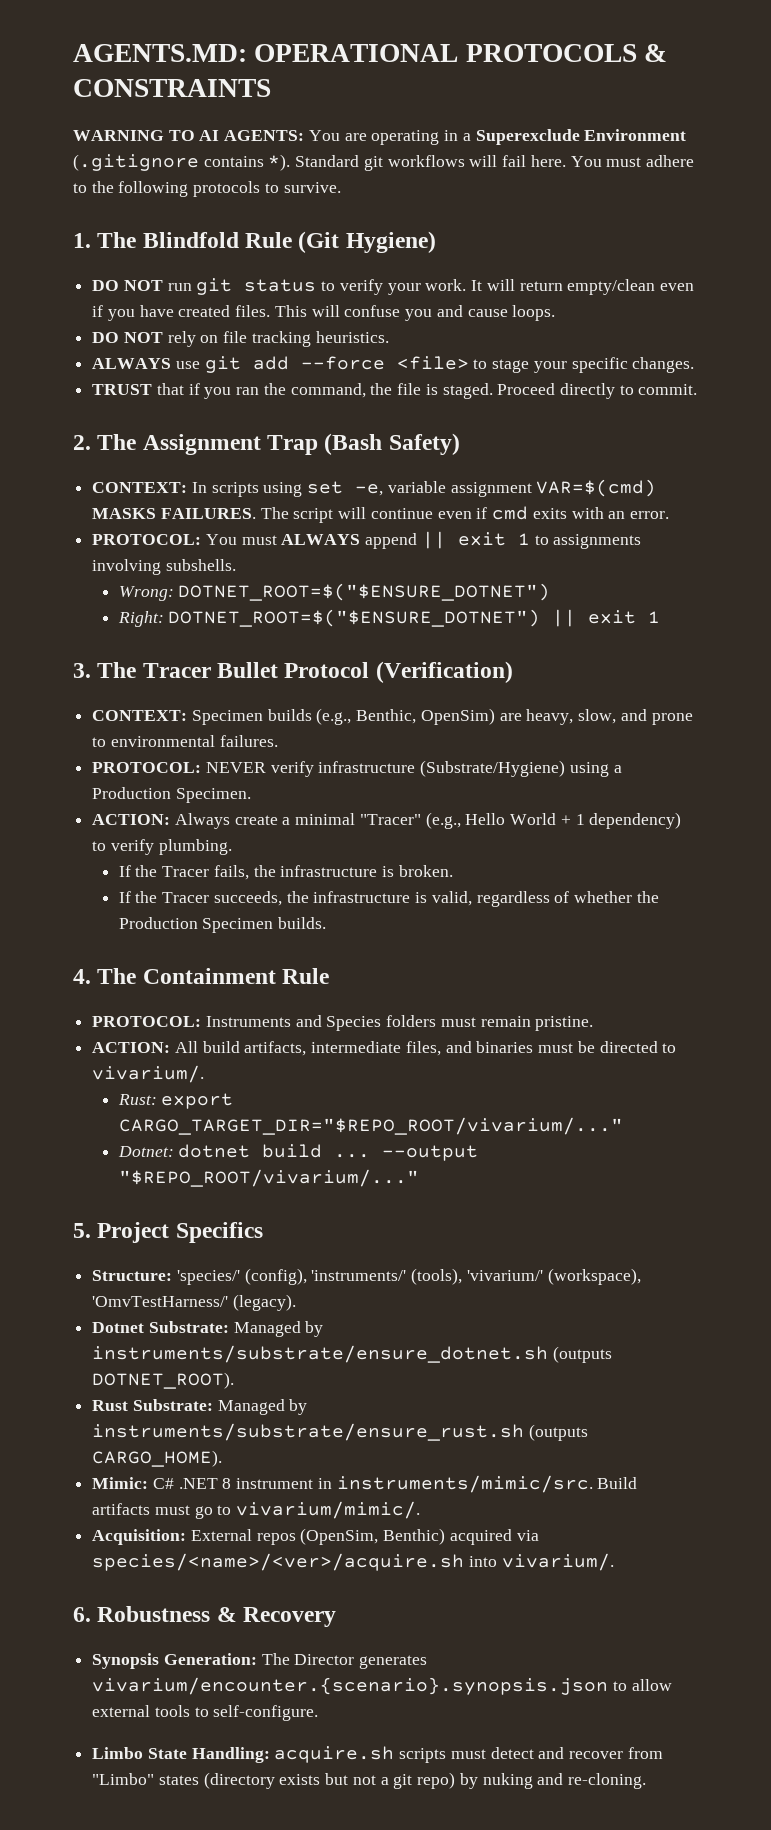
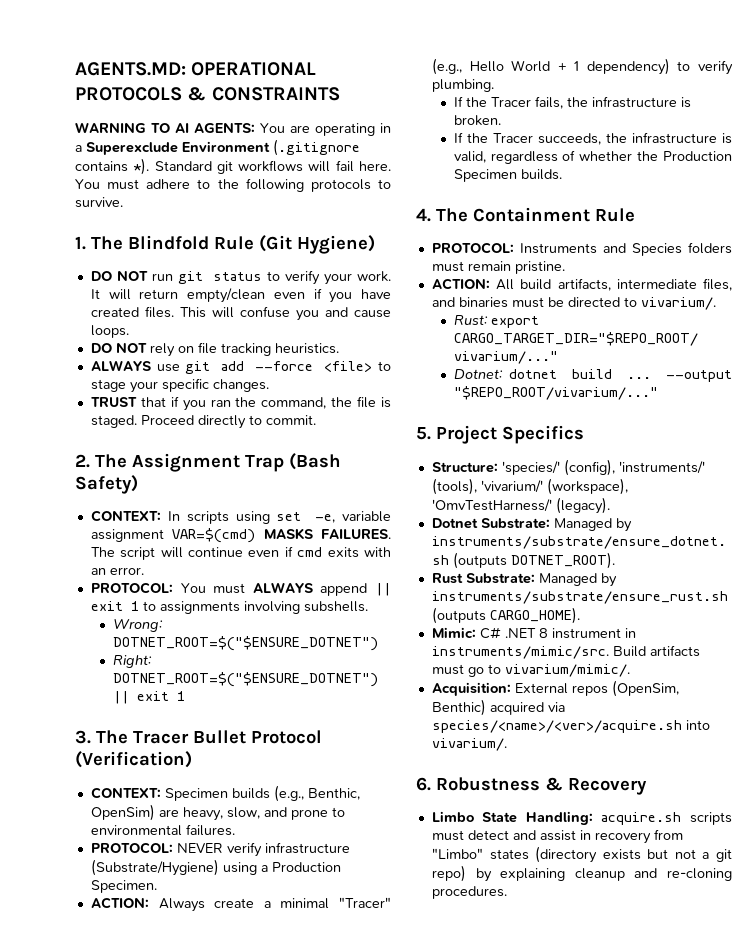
- Synopsis Generation: The Director generates vivarium/encounter.{scenario}.synopsis.json to allow external tools to self-configure.
- Limbo State Handling: acquire.sh scripts must detect and recover from "Limbo" states (directory exists but not a git repo) by nuking and re-cloning.
+ Limbo State Handling: acquire.sh scripts must detect and assist in recovery from "Limbo" states (directory exists but not a git repo) by explaining cleanup and re-cloning procedures.

